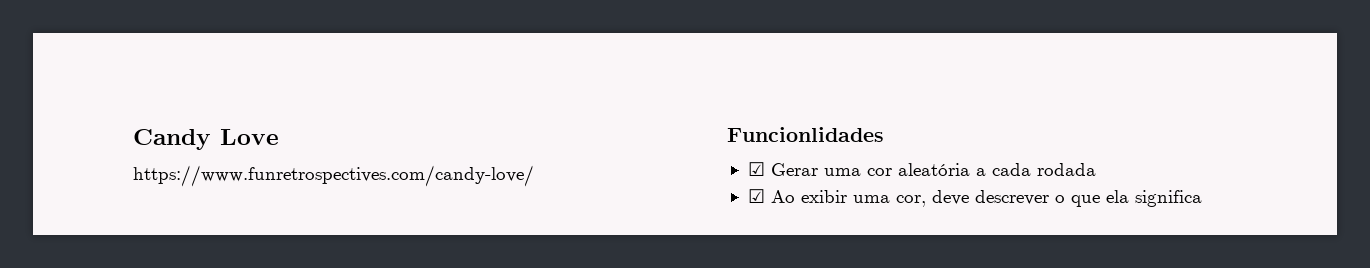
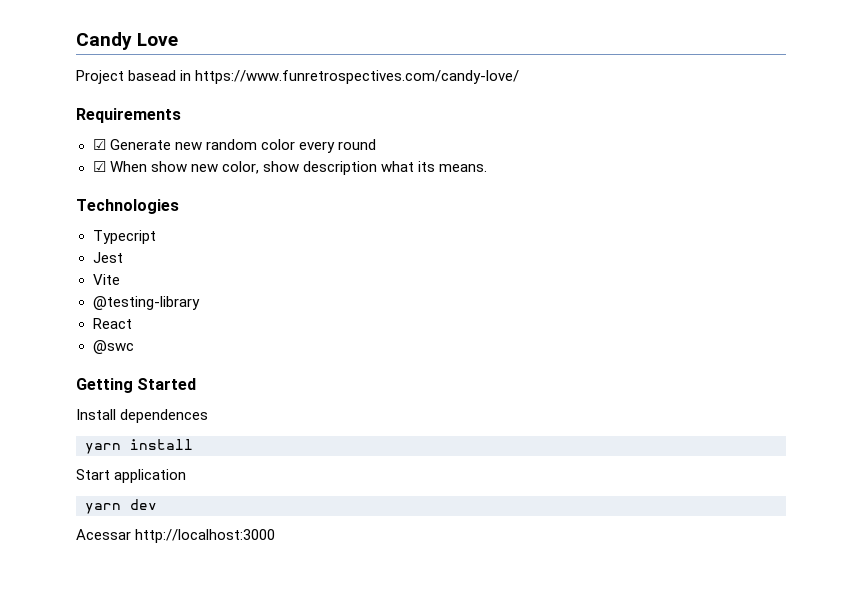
- https://www.funretrospectives.com/candy-love/
+ Project basead in https://www.funretrospectives.com/candy-love/
- Funcionlidades
- ☑ Gerar uma cor aleatória a cada rodada
- ☑ Ao exibir uma cor, deve descrever o que ela significa
+ Requirements
+ ☑ Generate new random color every round
+ ☑ When show new color, show description what its means.
+ Technologies
+ Typecript
+ Jest
+ Vite
+ @testing-library
+ React
+ @swc
+ Getting Started
+ Install dependences
+ yarn install
+ Start application
+ yarn dev
+ Acessar http://localhost:3000

